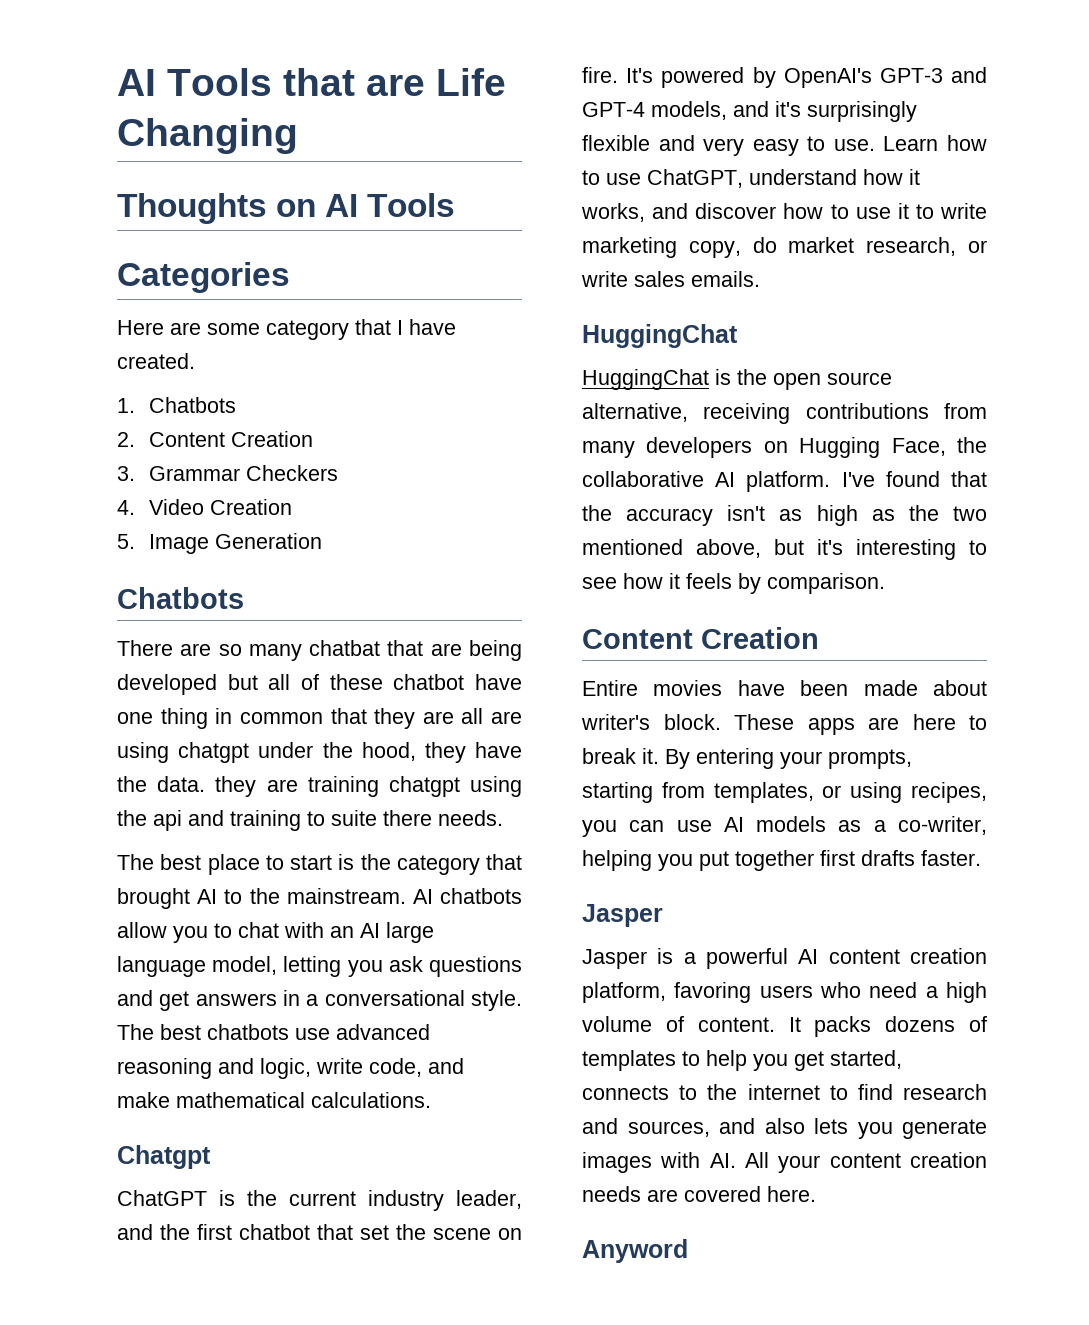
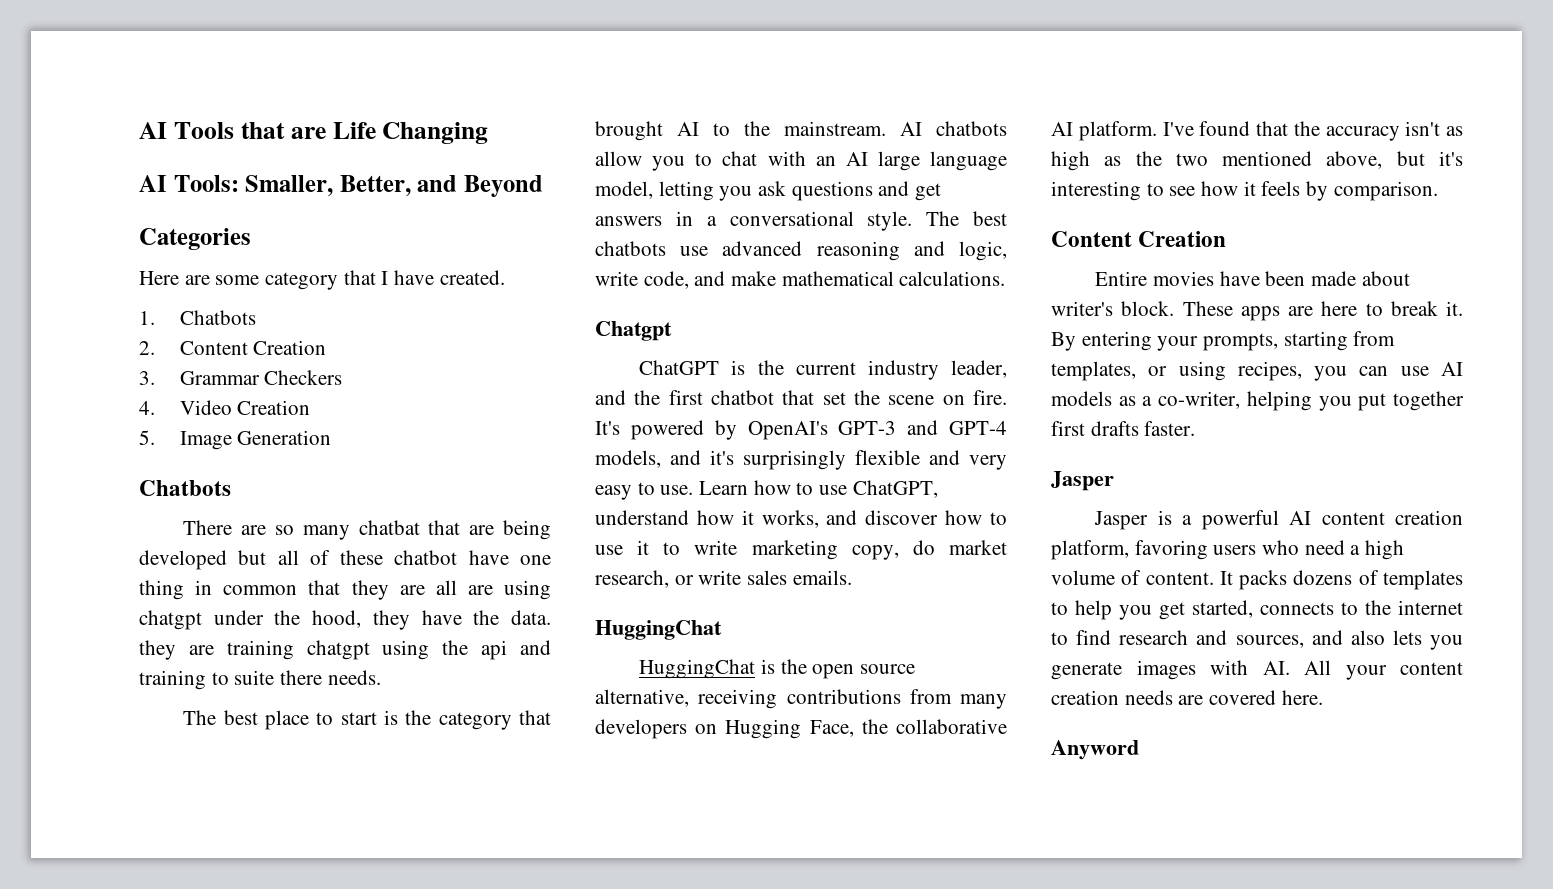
- Thoughts on AI Tools
+ AI Tools: Smaller, Better, and Beyond

